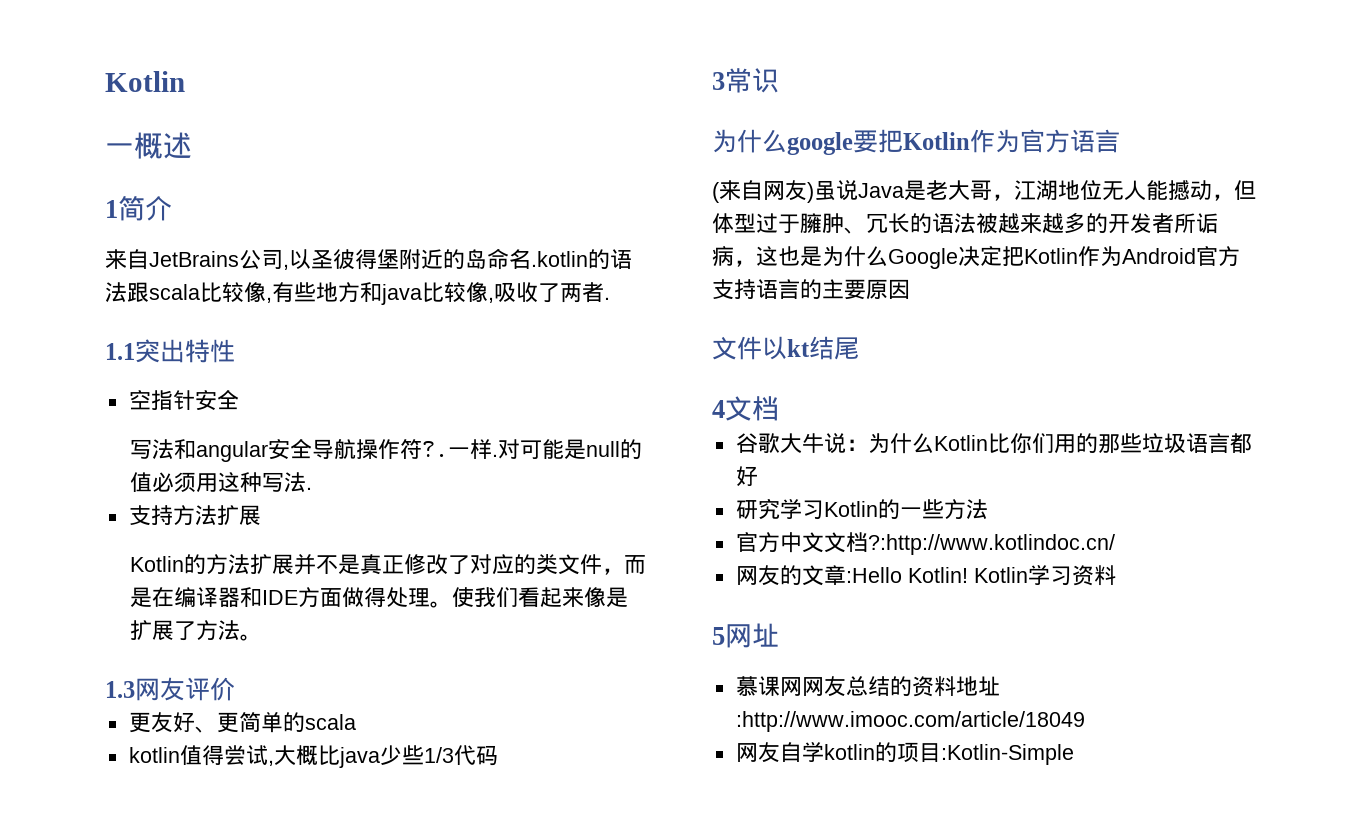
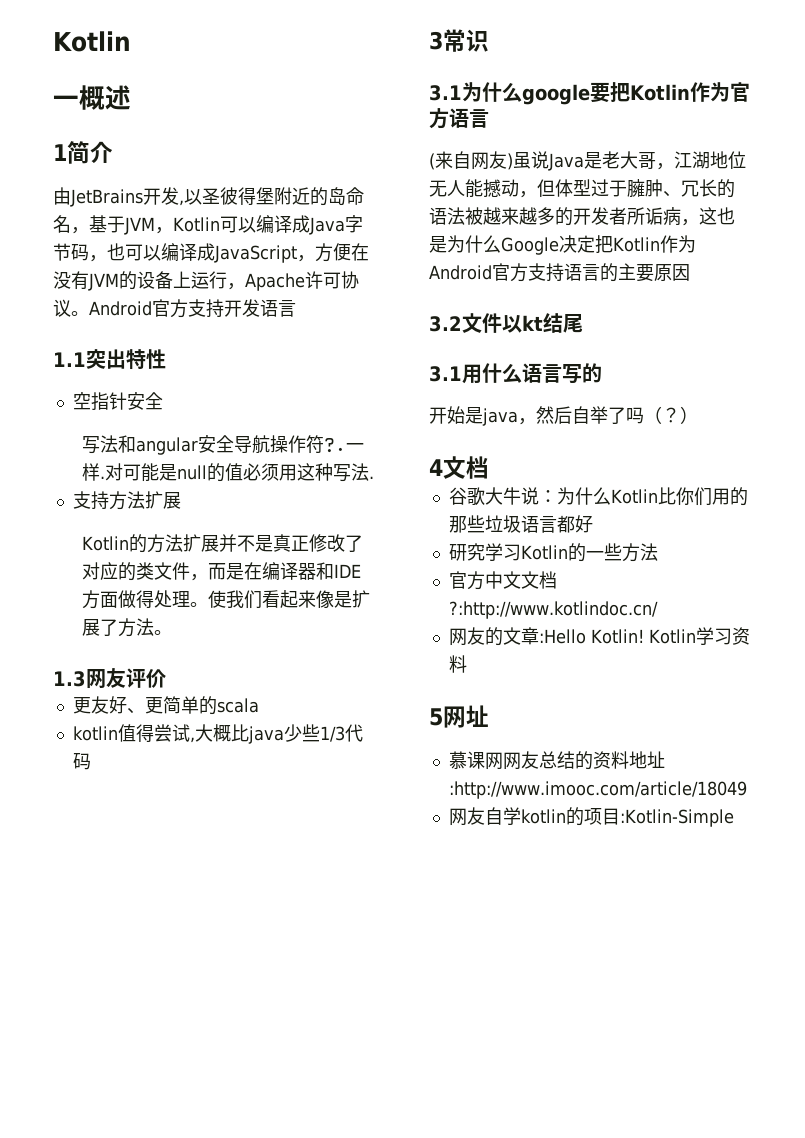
- 来自JetBrains公司,以圣彼得堡附近的岛命名.kotlin的语法跟scala比较像,有些地方和java比较像,吸收了两者.
+ 由JetBrains开发,以圣彼得堡附近的岛命名，基于JVM，Kotlin可以编译成Java字节码，也可以编译成JavaScript，方便在没有JVM的设备上运行，Apache许可协议。Android官方支持开发语言
- 为什么google要把Kotlin作为官方语言
+ 3.1为什么google要把Kotlin作为官方语言
- 文件以kt结尾
+ 3.2文件以kt结尾
+ 3.1用什么语言写的
+ 开始是java，然后自举了吗（？）

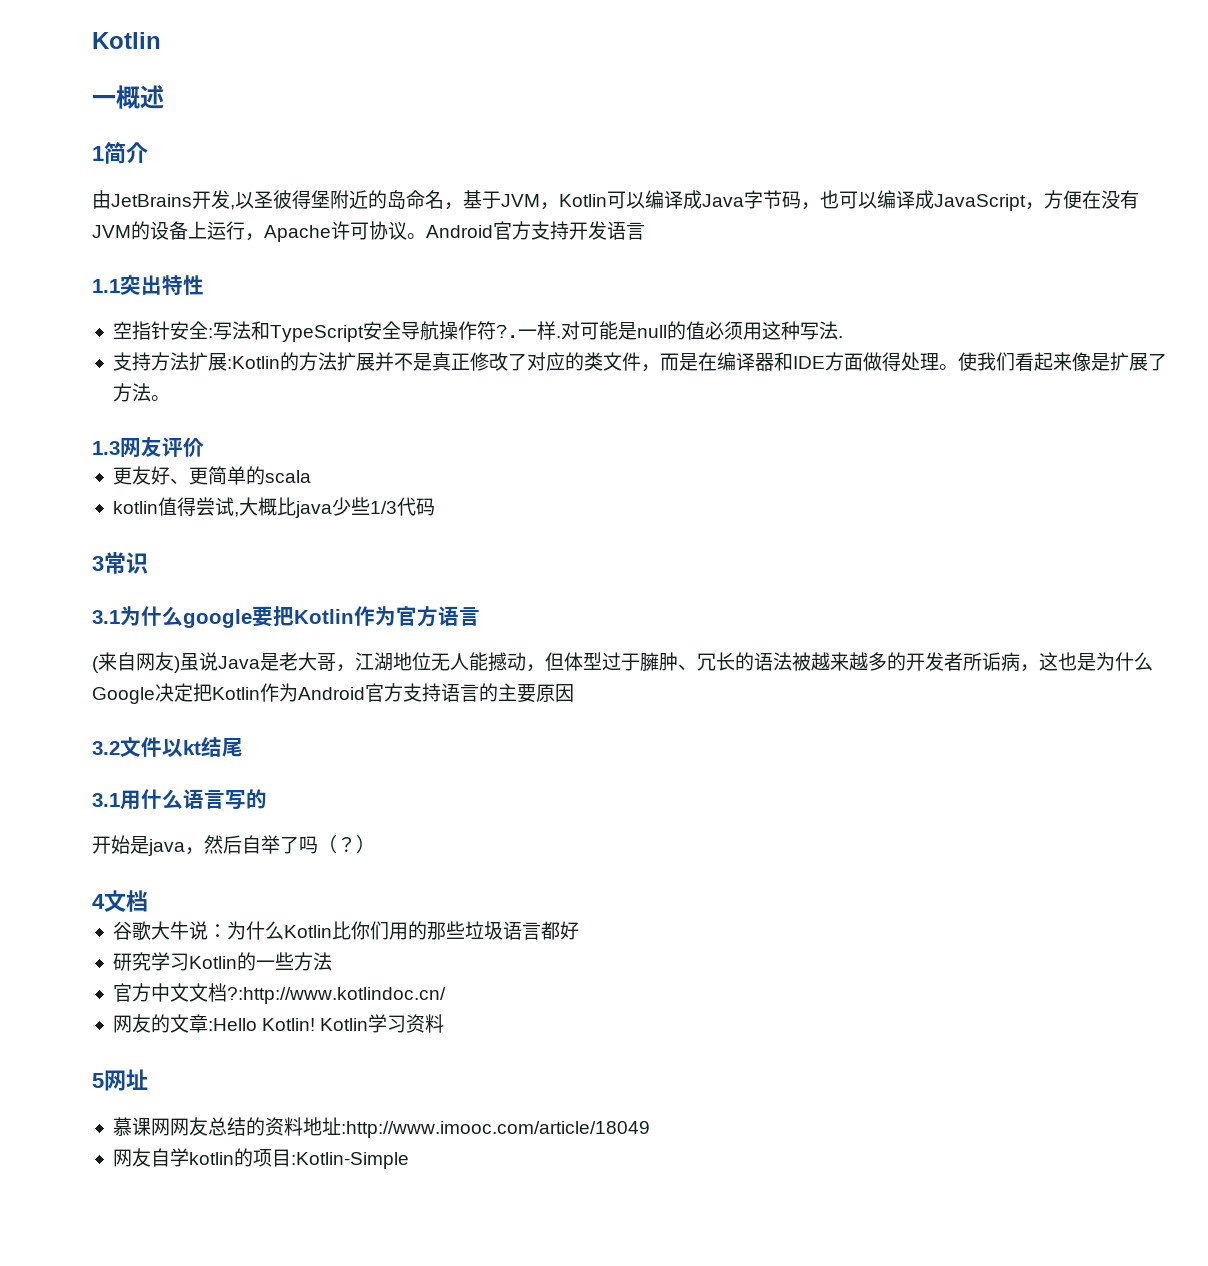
- 空指针安全
- 写法和angular安全导航操作符?.
+ 空指针安全:写法和TypeScript安全导航操作符?.
- 支持方法扩展
- Kotlin的方法扩展并不是真正修改了对应的类文件，而是在编译器和IDE方面做得处理。
+ 支持方法扩展:Kotlin的方法扩展并不是真正修改了对应的类文件，而是在编译器和IDE方面做得处理。

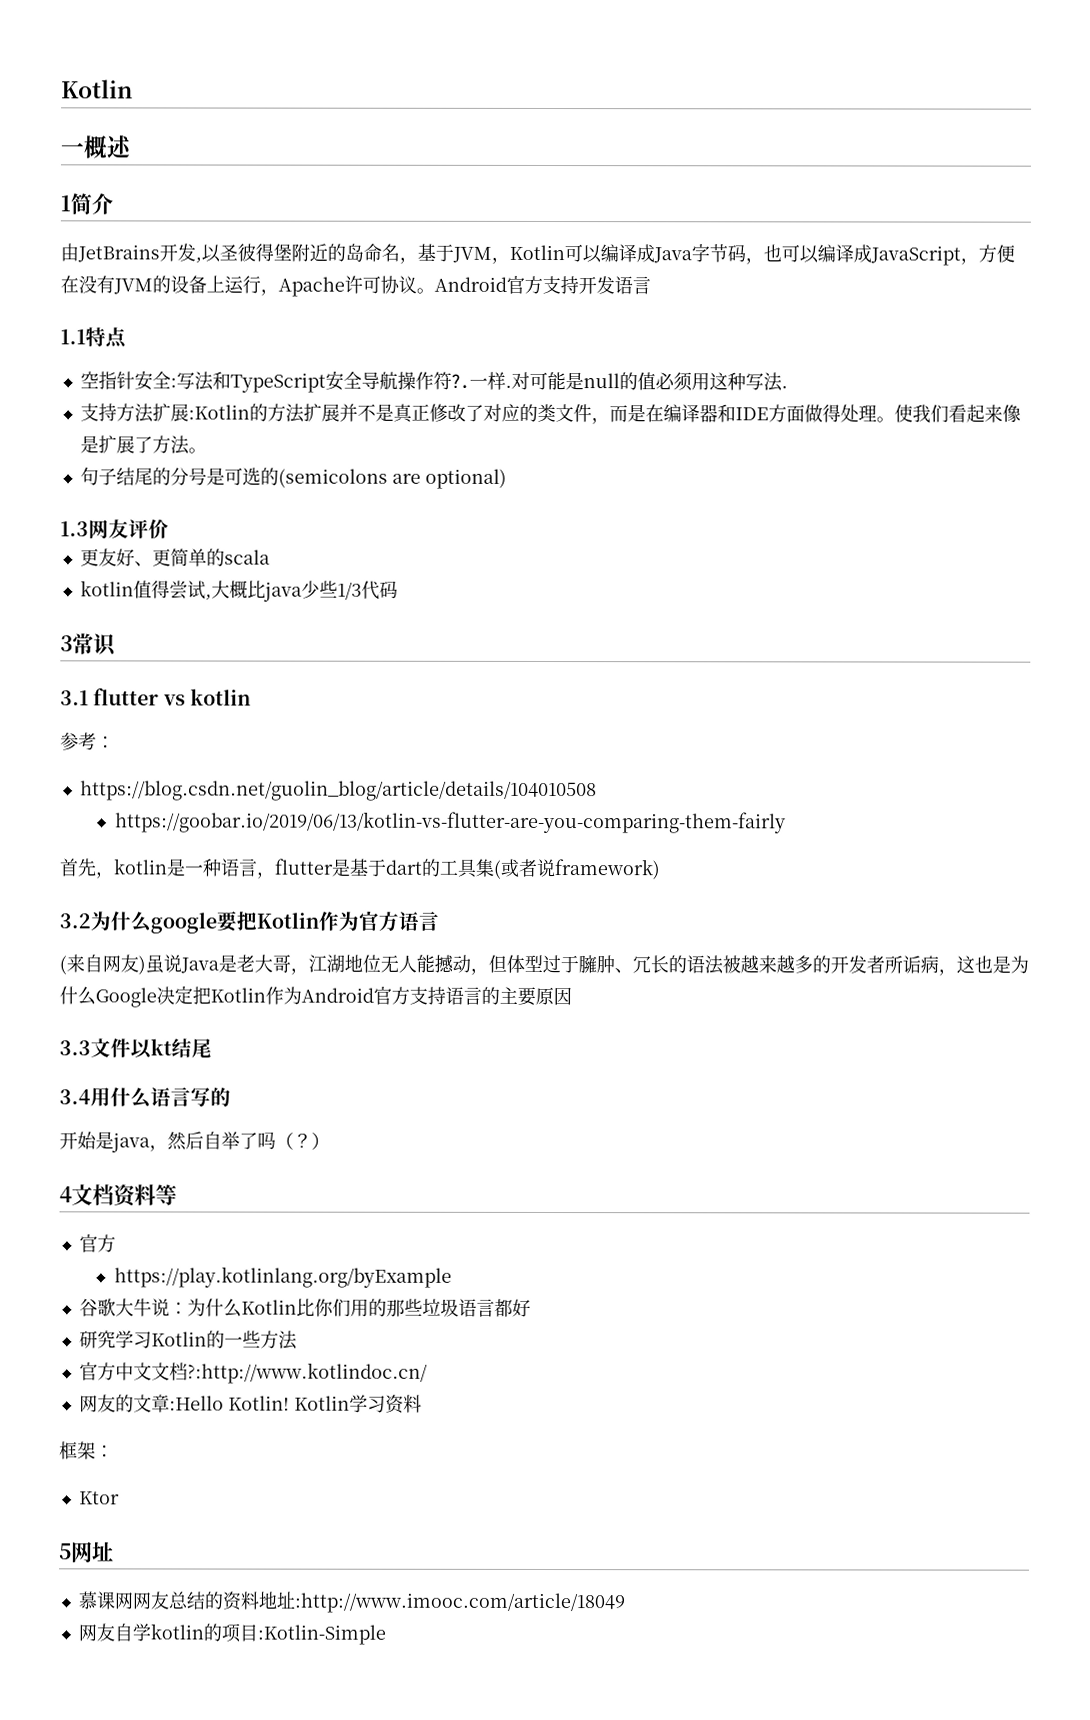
- 1.1突出特性
+ 1.1特点
+ 句子结尾的分号是可选的(semicolons are optional)
- 3.1为什么google要把Kotlin作为官方语言
+ 3.1 flutter vs kotlin
+ 参考：
+ https://blog.csdn.net/guolin_blog/article/details/104010508
+ https://goobar.io/2019/06/13/kotlin-vs-flutter-are-you-comparing-them-fairly
+ 首先，kotlin是一种语言，flutter是基于dart的工具集(或者说framework)
+ 3.2为什么google要把Kotlin作为官方语言
- 3.2文件以kt结尾
+ 3.3文件以kt结尾
- 3.1用什么语言写的
+ 3.4用什么语言写的
- 4文档
+ 4文档资料等
+ 官方
+ https://play.kotlinlang.org/byExample
+ 框架：
+ Ktor

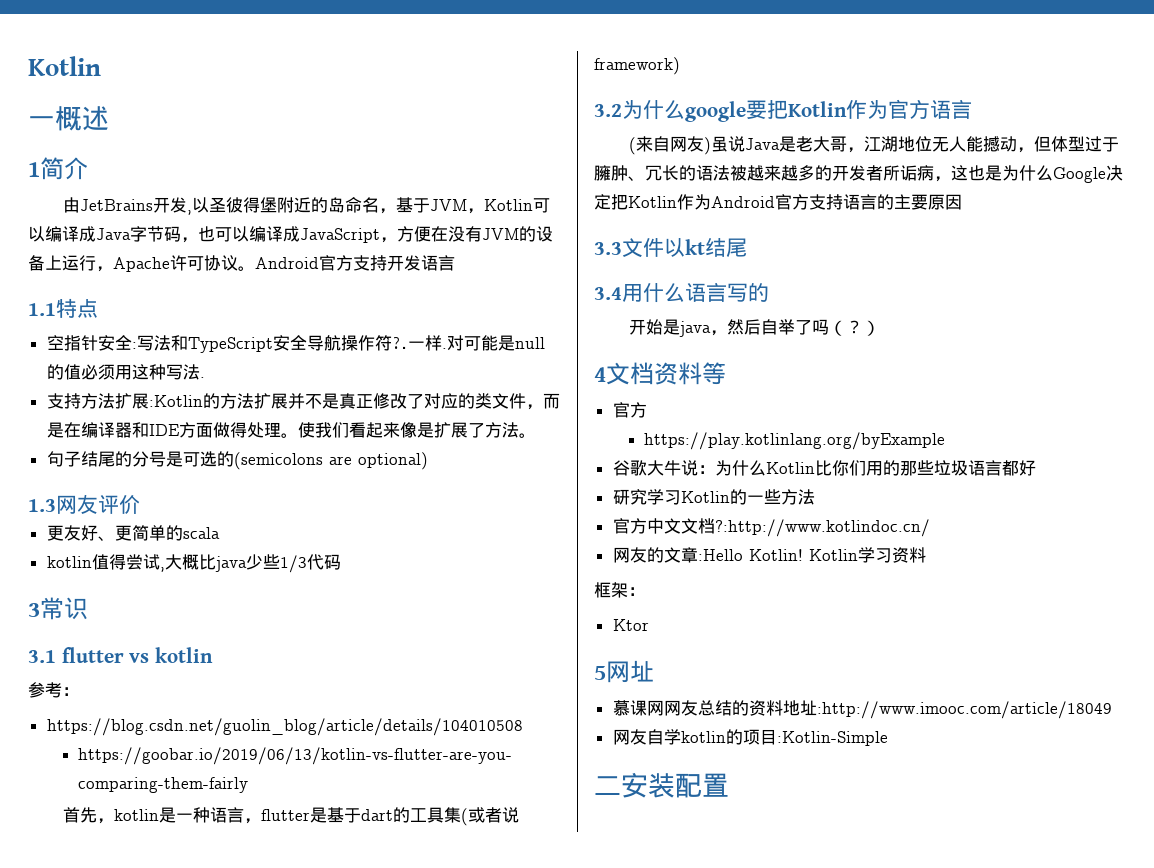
+ 二安装配置

